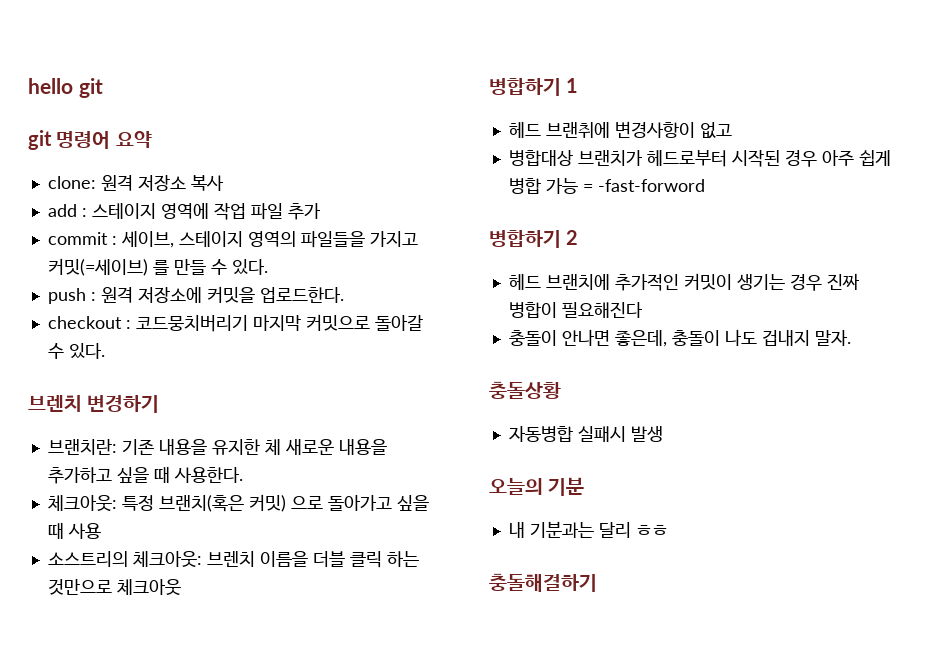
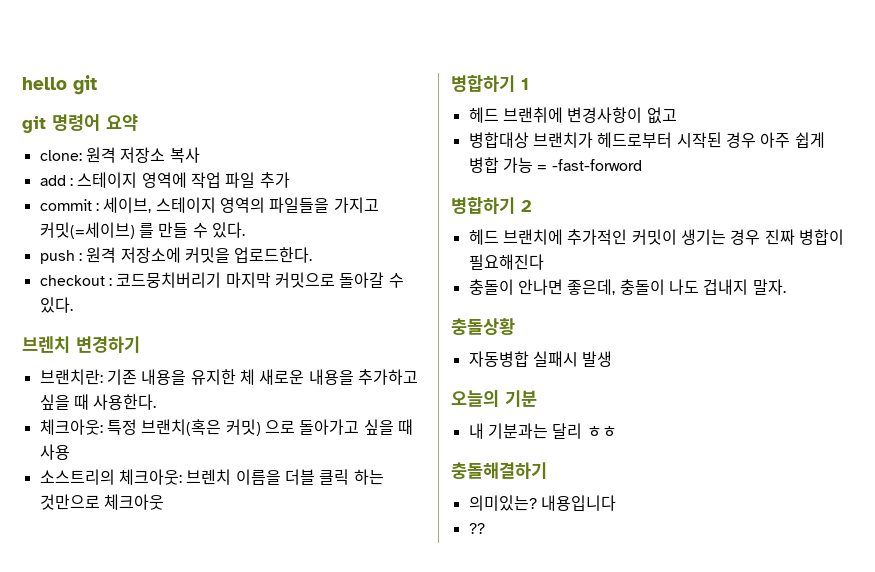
+ 의미있는? 내용입니다
+ ??

